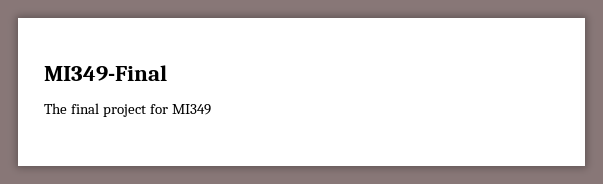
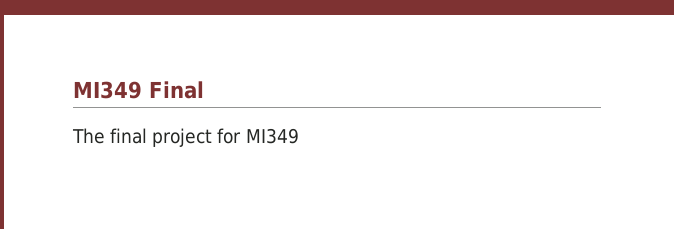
- MI349-Final
+ MI349 Final

